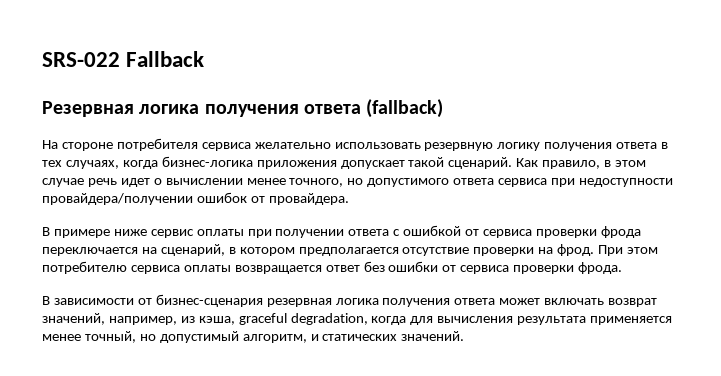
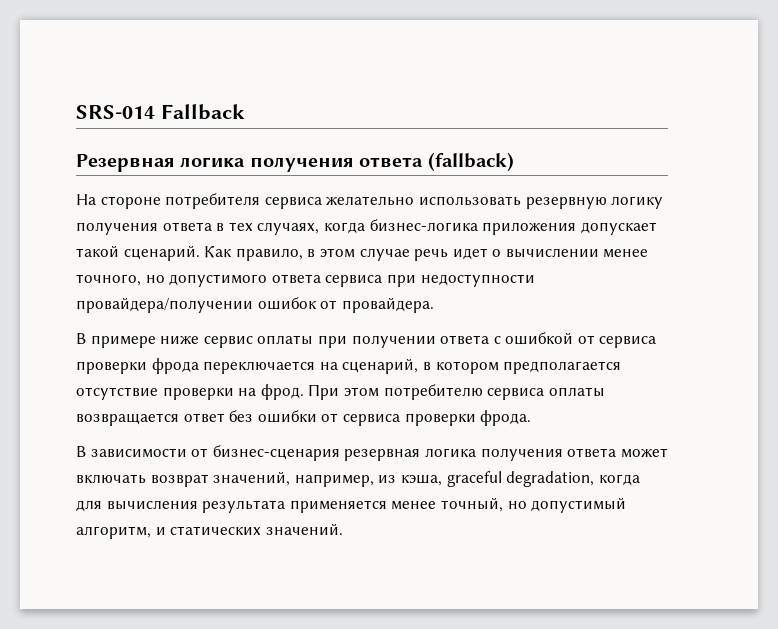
- SRS-022 Fallback
+ SRS-014 Fallback

